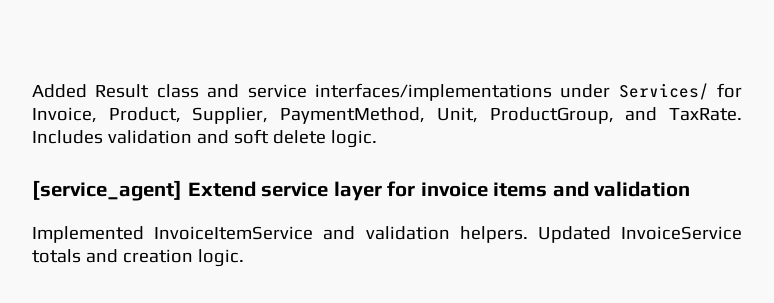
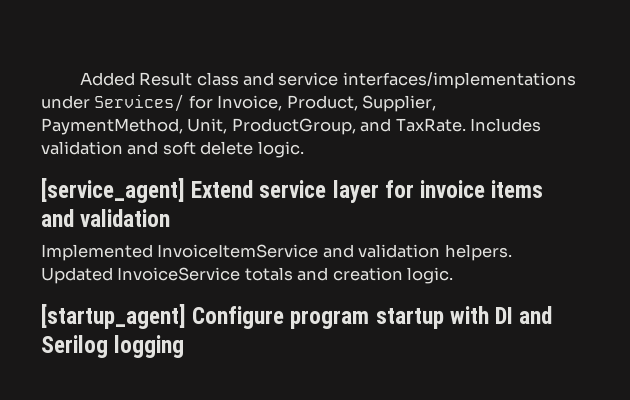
+ [startup_agent] Configure program startup with DI and Serilog logging

